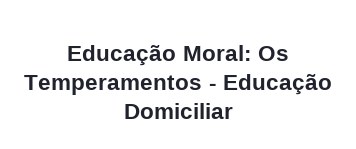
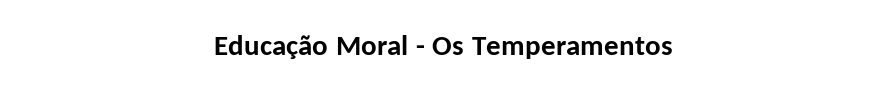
- Educação Moral: Os Temperamentos - Educação Domiciliar
+ Educação Moral - Os Temperamentos

